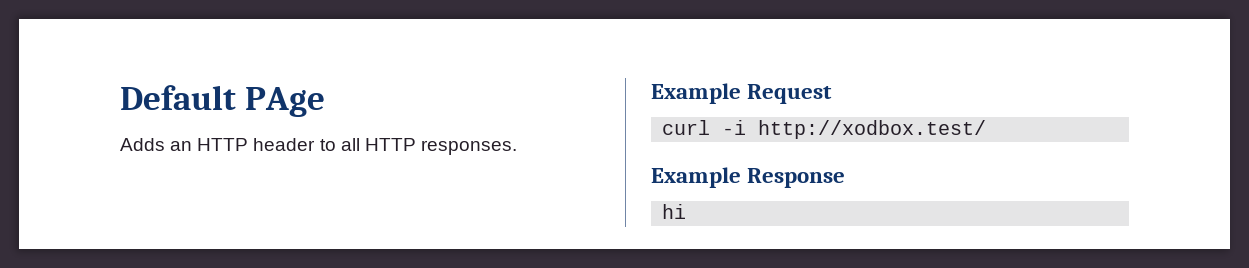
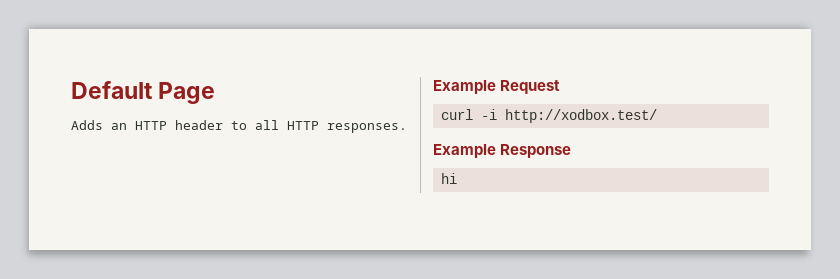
- Default PAge
+ Default Page

